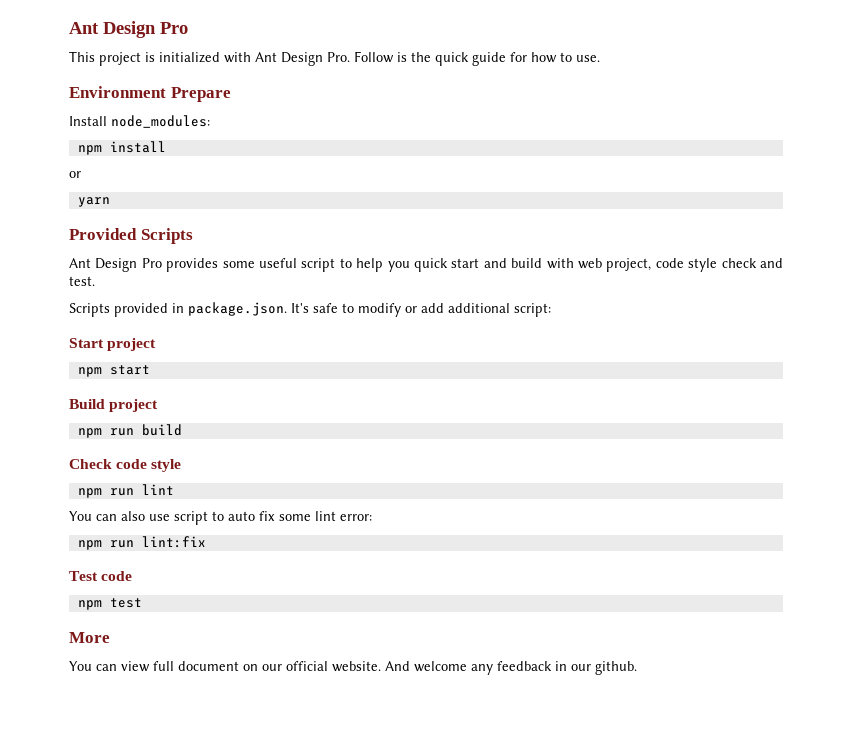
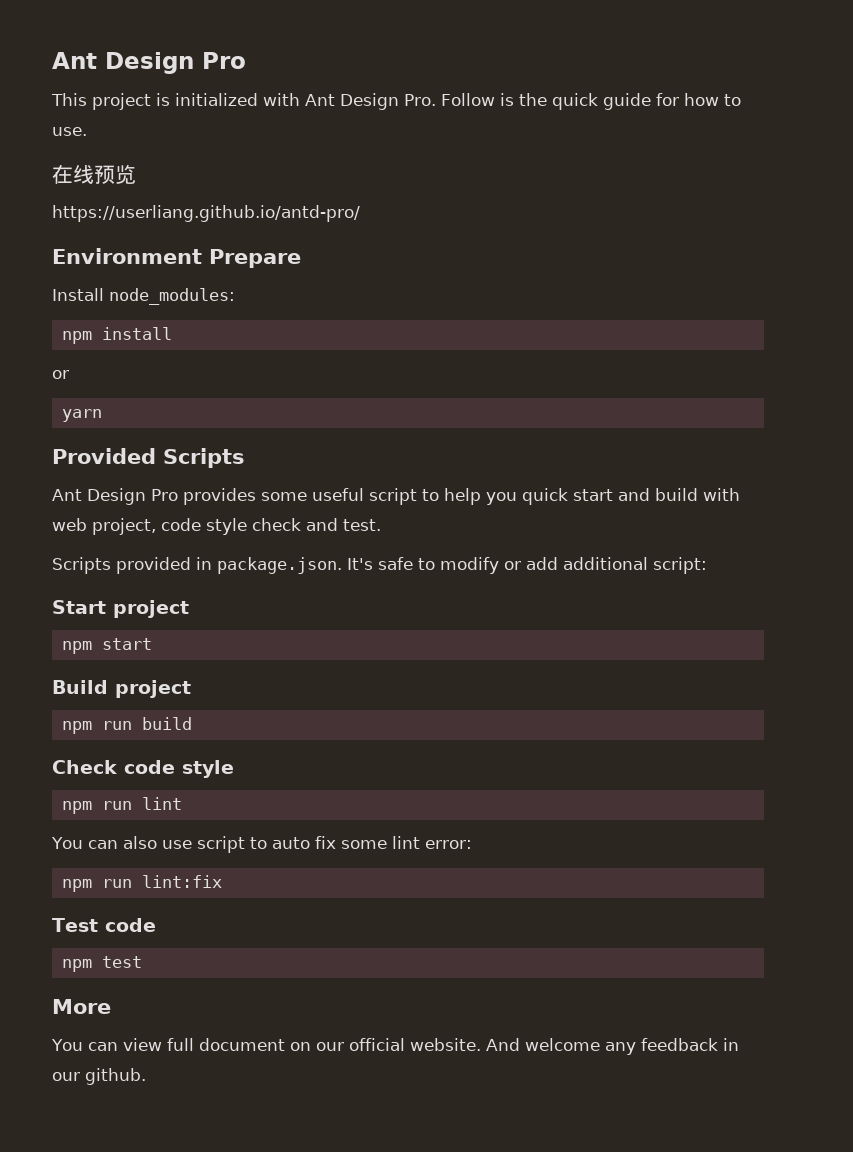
+ 在线预览
+ https://userliang.github.io/antd-pro/

